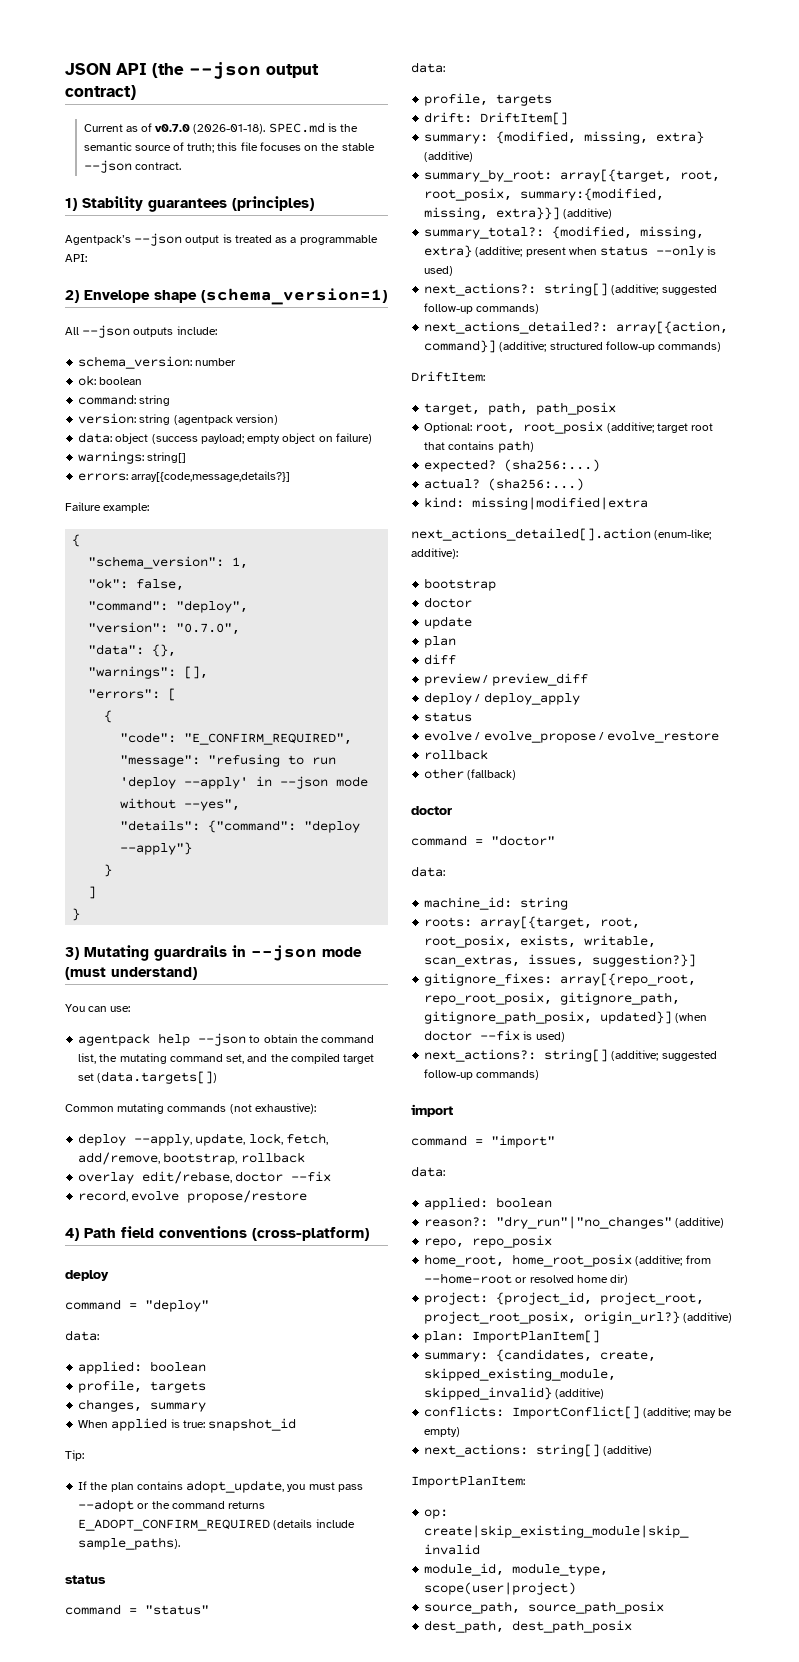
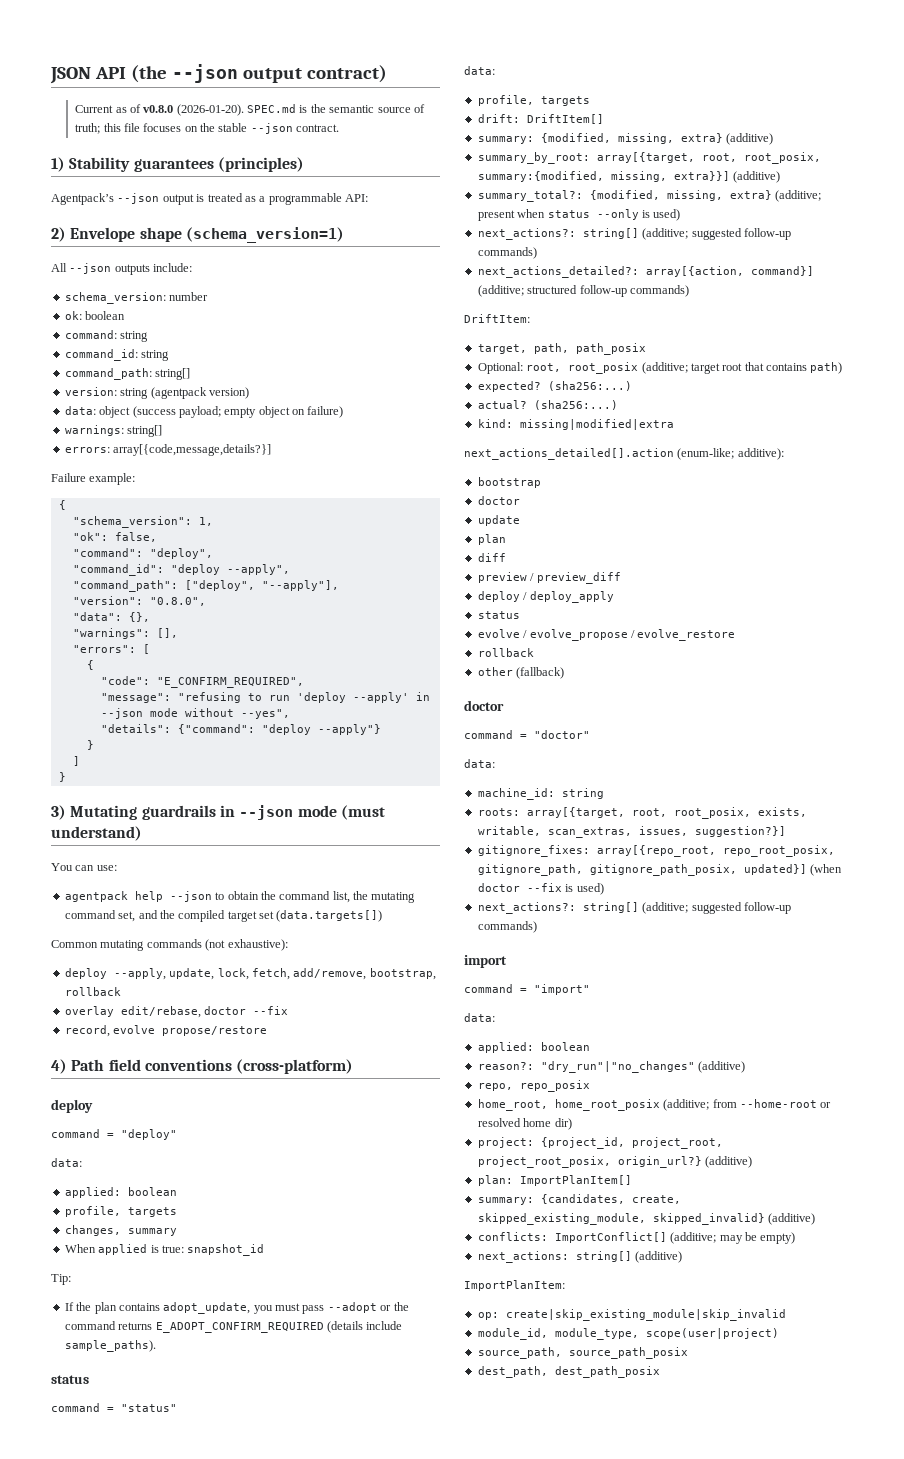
- Current as of v0.7.0 (2026-01-18).
+ Current as of v0.8.0 (2026-01-20).
+ command_id: string
+ command_path: string[]
+ "command_id": "deploy --apply",
+ "command_path": ["deploy", "--apply"],
- "version": "0.7.0",
+ "version": "0.8.0",

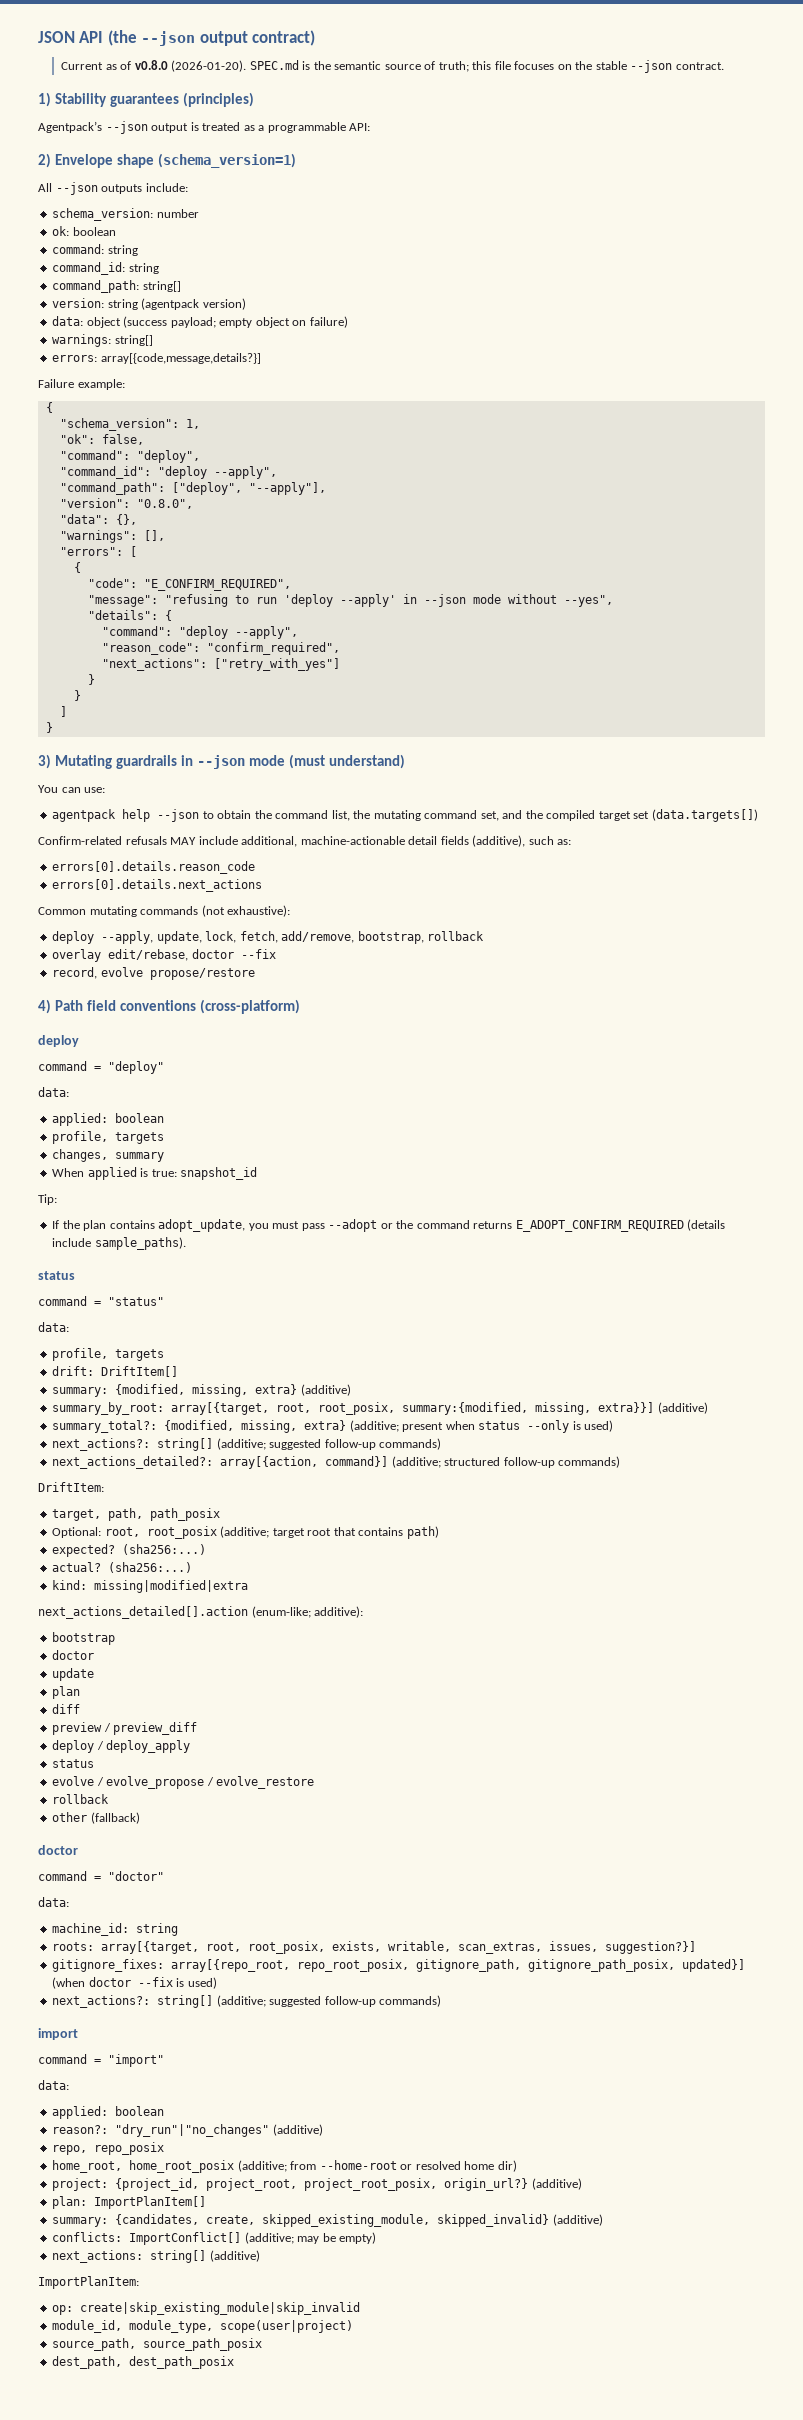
- "details": {"command": "deploy --apply"}
+ "details": {
+ "command": "deploy --apply",
+ "reason_code": "confirm_required",
+ "next_actions": ["retry_with_yes"]
+ }
+ Confirm-related refusals MAY include additional, machine-actionable detail fields (additive), such as:
+ errors[0].details.reason_code
+ errors[0].details.next_actions

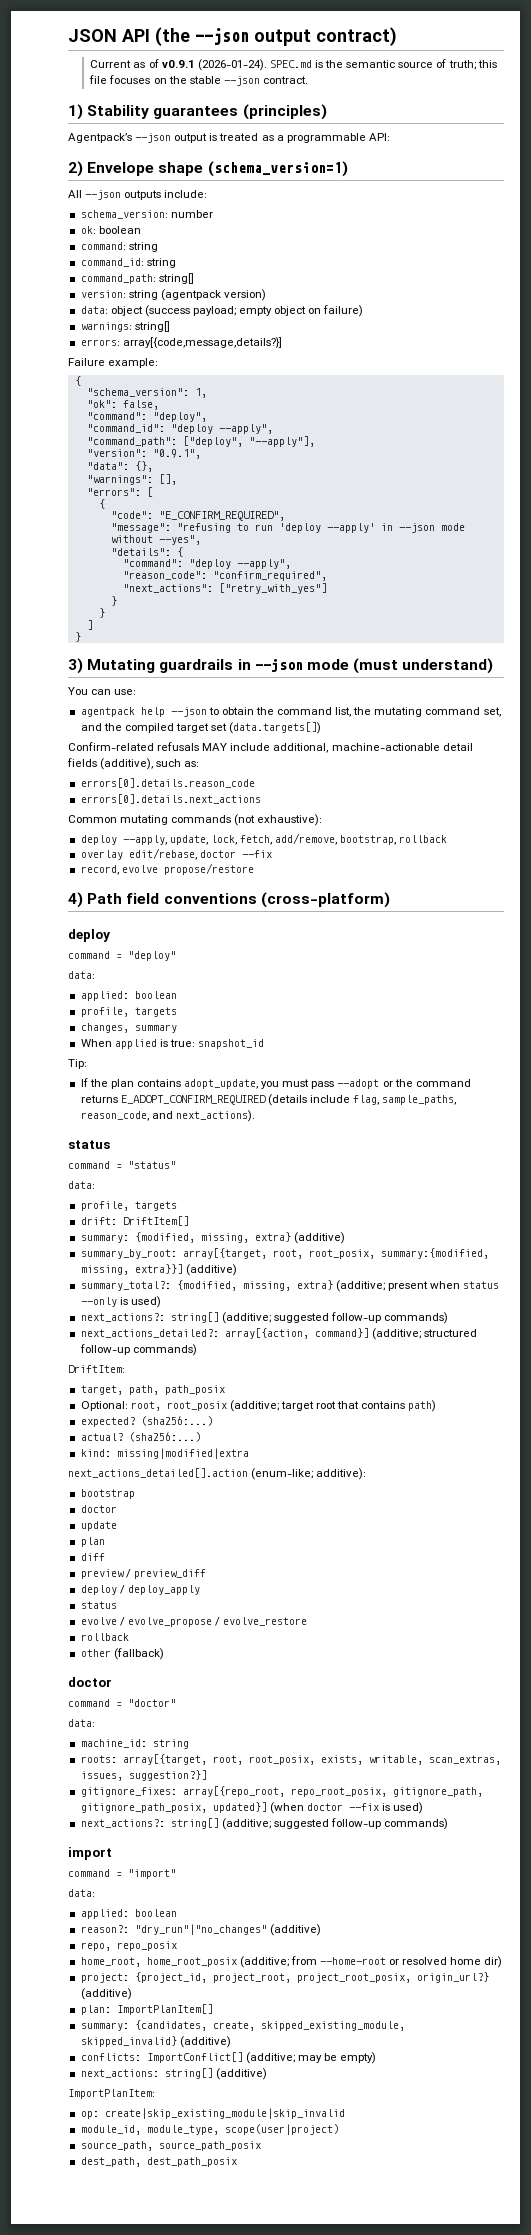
- Current as of v0.8.0 (2026-01-20).
+ Current as of v0.9.1 (2026-01-24).
- "version": "0.8.0",
+ "version": "0.9.1",
- If the plan contains adopt_update, you must pass --adopt or the command returns E_ADOPT_CONFIRM_REQUIRED (details include sample_paths).
+ If the plan contains adopt_update, you must pass --adopt or the command returns E_ADOPT_CONFIRM_REQUIRED (details include flag, sample_paths, reason_code, and next_actions).

